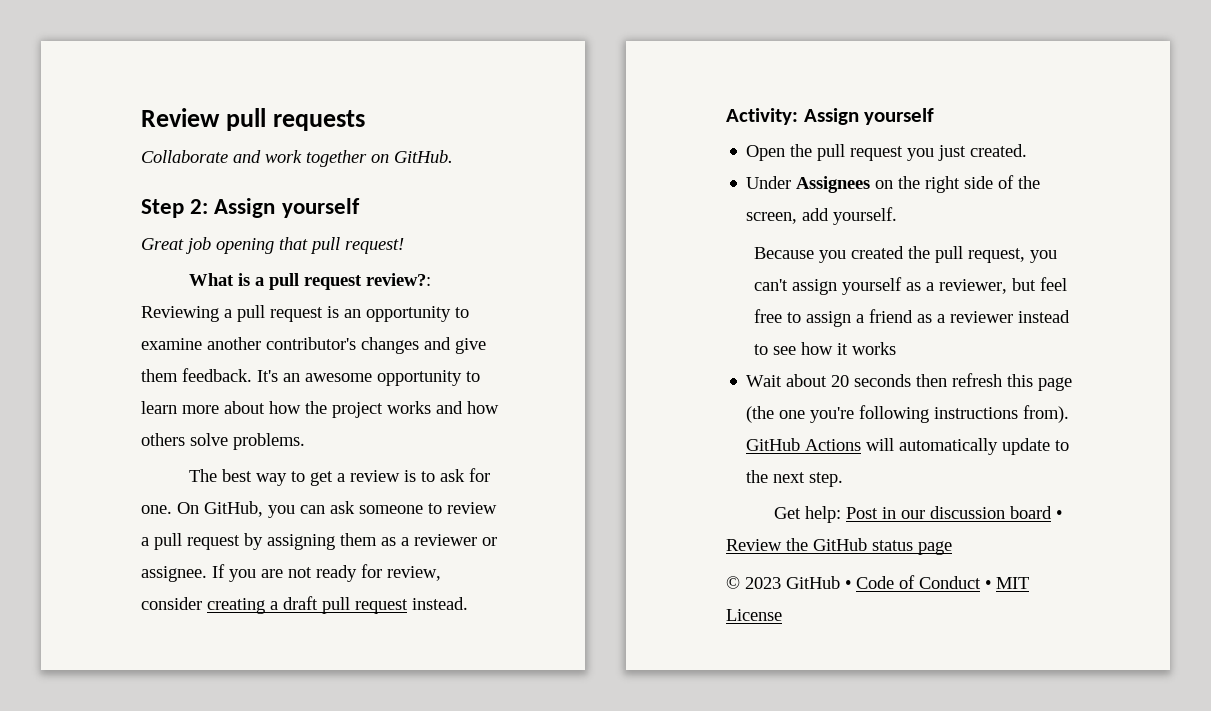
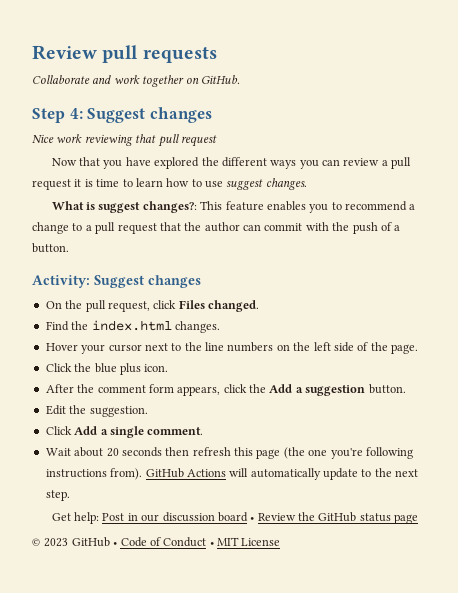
- Step 2: Assign yourself
- Great job opening that pull request!
- What is a pull request review?: Reviewing a pull request is an opportunity to examine another contributor's changes and give them feedback. It's an awesome opportunity to learn more about how the project works and how others solve problems.
- The best way to get a review is to ask for one. On GitHub, you can ask someone to review a pull request by assigning them as a reviewer or assignee. If you are not ready for review, consider creating a draft pull request instead.
- Activity: Assign yourself
- Open the pull request you just created.
- Under Assignees on the right side of the screen, add yourself.
- Because you created the pull request, you can't assign yourself as a reviewer, but feel free to assign a friend as a reviewer instead to see how it works
+ Step 4: Suggest changes
+ Nice work reviewing that pull request
+ Now that you have explored the different ways you can review a pull request it is time to learn how to use suggest changes.
+ What is suggest changes?: This feature enables you to recommend a change to a pull request that the author can commit with the push of a button.
+ Activity: Suggest changes
+ On the pull request, click Files changed.
+ Find the index.html changes.
+ Hover your cursor next to the line numbers on the left side of the page.
+ Click the blue plus icon.
+ After the comment form appears, click the Add a suggestion button.
+ Edit the suggestion.
+ Click Add a single comment.

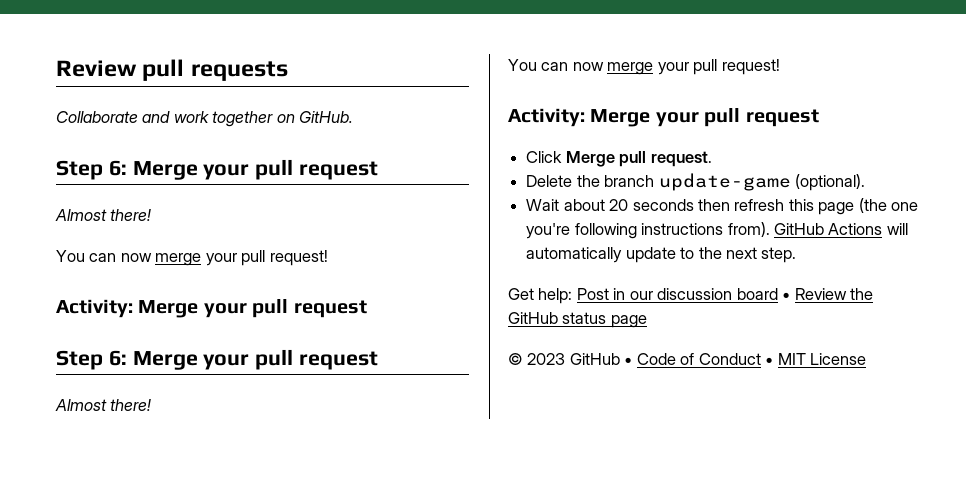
  Collaborate and work together on GitHub.
- Step 4: Suggest changes
- Nice work reviewing that pull request
- Now that you have explored the different ways you can review a pull request it is time to learn how to use suggest changes.
- What is suggest changes?: This feature enables you to recommend a change to a pull request that the author can commit with the push of a button.
- Activity: Suggest changes
- On the pull request, click Files changed.
- Find the index.html changes.
- Hover your cursor next to the line numbers on the left side of the page.
- Click the blue plus icon.
- After the comment form appears, click the Add a suggestion button.
- Edit the suggestion.
- Click Add a single comment.
+ Step 6: Merge your pull request
+ Almost there!
+ You can now merge your pull request!
+ Activity: Merge your pull request
+ Step 6: Merge your pull request
+ Almost there!
+ You can now merge your pull request!
+ Activity: Merge your pull request
+ Click Merge pull request.
+ Delete the branch update-game (optional).

